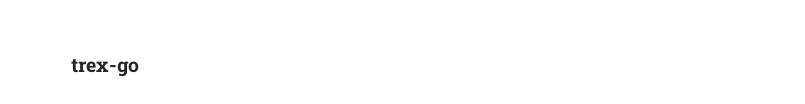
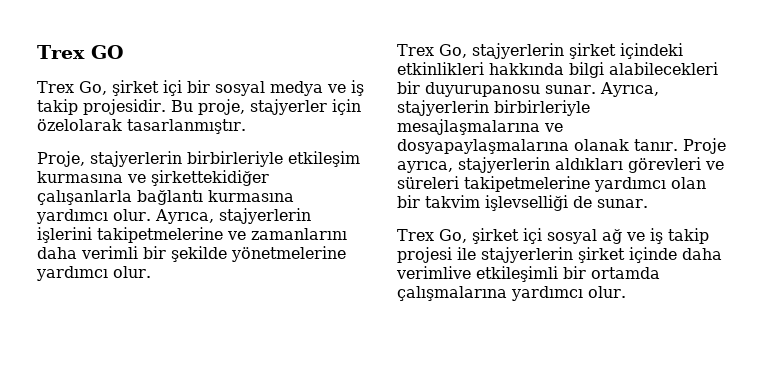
- trex-go
+ Trex GO
+ Trex Go, şirket içi bir sosyal medya ve iş takip projesidir. Bu proje, stajyerler için özelolarak tasarlanmıştır.
+ Proje, stajyerlerin birbirleriyle etkileşim kurmasına ve şirkettekidiğer çalışanlarla bağlantı kurmasına yardımcı olur. Ayrıca, stajyerlerin işlerini takipetmelerine ve zamanlarını daha verimli bir şekilde yönetmelerine yardımcı olur.
+ Trex Go, stajyerlerin şirket içindeki etkinlikleri hakkında bilgi alabilecekleri bir duyurupanosu sunar. Ayrıca, stajyerlerin birbirleriyle mesajlaşmalarına ve dosyapaylaşmalarına olanak tanır. Proje ayrıca, stajyerlerin aldıkları görevleri ve süreleri takipetmelerine yardımcı olan bir takvim işlevselliği de sunar.
+ Trex Go, şirket içi sosyal ağ ve iş takip projesi ile stajyerlerin şirket içinde daha verimlive etkileşimli bir ortamda çalışmalarına yardımcı olur.

